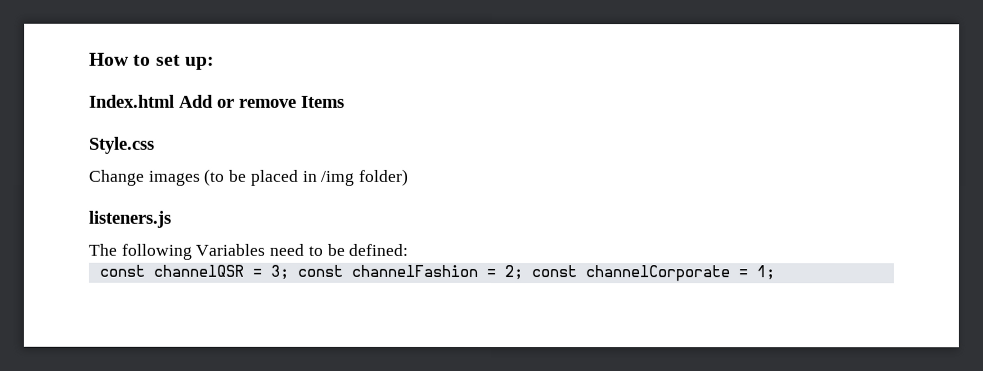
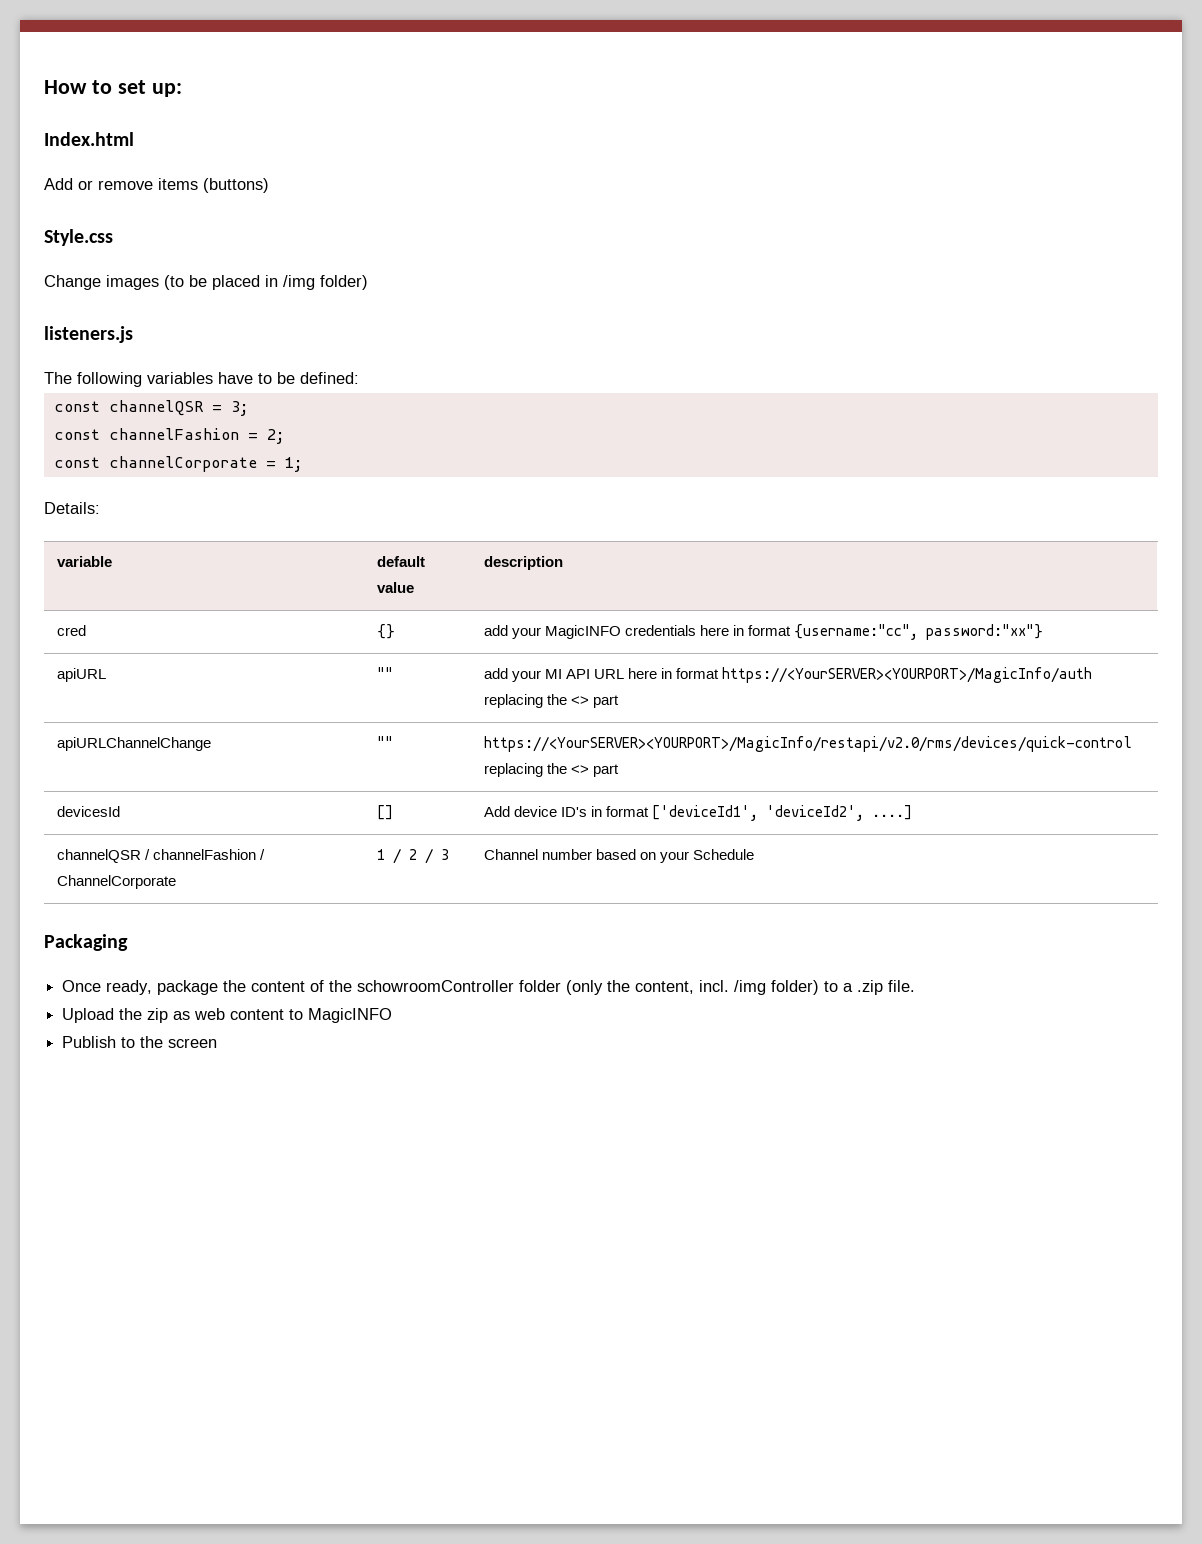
- Index.html Add or remove Items
+ Index.html
+ Add or remove items (buttons)
- The following Variables need to be defined:
+ The following variables have to be defined:
- const channelQSR = 3; const channelFashion = 2; const channelCorporate = 1;
+ const channelQSR = 3;
+ const channelFashion = 2;
+ const channelCorporate = 1;
+ Details:
+ variable | default value | description
+ cred | {} | add your MagicINFO credentials here in format {username:"cc", password:"xx"}
+ apiURL | "" | add your MI API URL here in format https://<YourSERVER><YOURPORT>/MagicInfo/auth replacing the <> part
+ apiURLChannelChange | "" | https://<YourSERVER><YOURPORT>/MagicInfo/restapi/v2.0/rms/devices/quick-control replacing the <> part
+ devicesId | [] | Add device ID's in format ['deviceId1', 'deviceId2', ....]
+ channelQSR / channelFashion / ChannelCorporate | 1 / 2 / 3 | Channel number based on your Schedule
+ Packaging
+ Once ready, package the content of the schowroomController folder (only the content, incl. /img folder) to a .zip file.
+ Upload the zip as web content to MagicINFO
+ Publish to the screen

